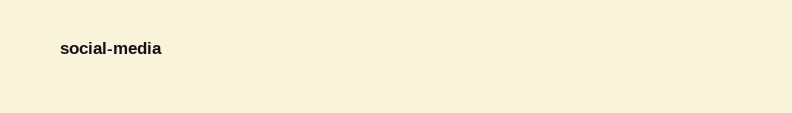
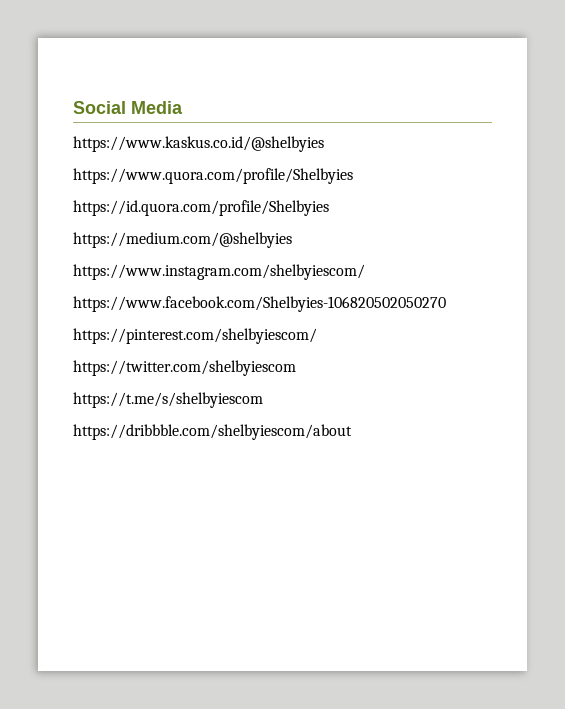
- social-media
+ Social Media
+ https://www.kaskus.co.id/@shelbyies
+ https://www.quora.com/profile/Shelbyies
+ https://id.quora.com/profile/Shelbyies
+ https://medium.com/@shelbyies
+ https://www.instagram.com/shelbyiescom/
+ https://www.facebook.com/Shelbyies-106820502050270
+ https://pinterest.com/shelbyiescom/
+ https://twitter.com/shelbyiescom
+ https://t.me/s/shelbyiescom
+ https://dribbble.com/shelbyiescom/about

